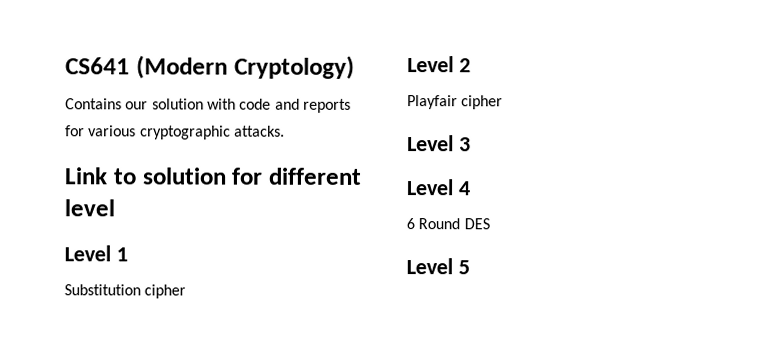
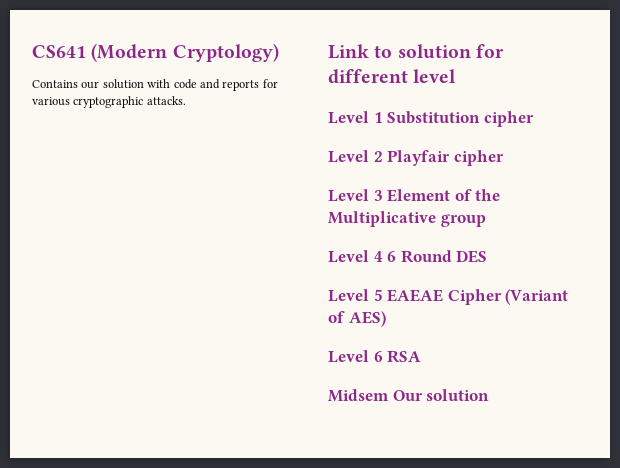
- Level 1
- Substitution cipher
+ Level 1 Substitution cipher
- Level 2
- Playfair cipher
+ Level 2 Playfair cipher
- Level 3
+ Level 3 Element of the Multiplicative group
- Level 4
- 6 Round DES
+ Level 4 6 Round DES
- Level 5
+ Level 5 EAEAE Cipher (Variant of AES)
+ Level 6 RSA
+ Midsem Our solution

